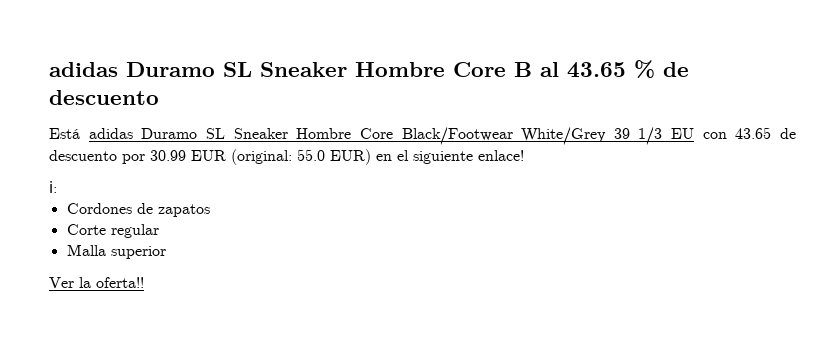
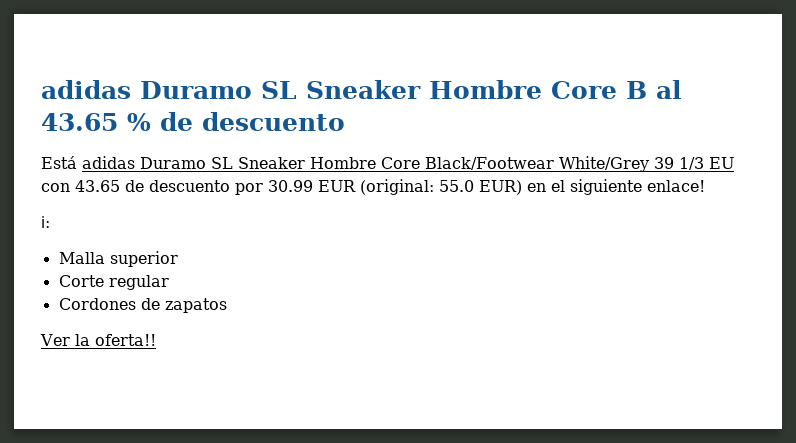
+ Malla superior
+ Corte regular
- Corte regular
- Malla superior

